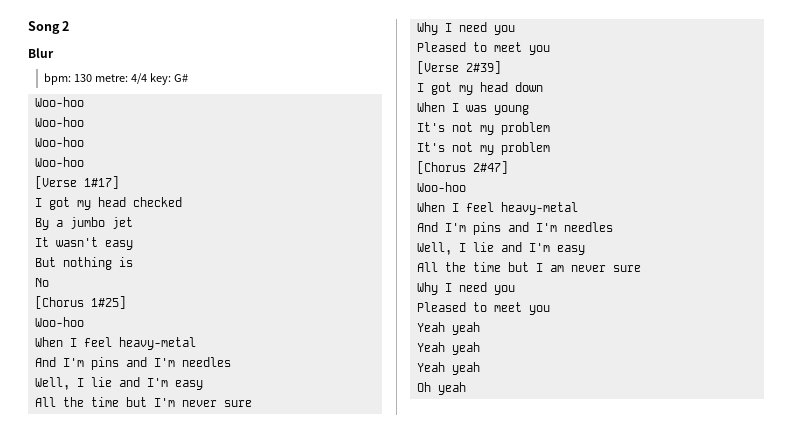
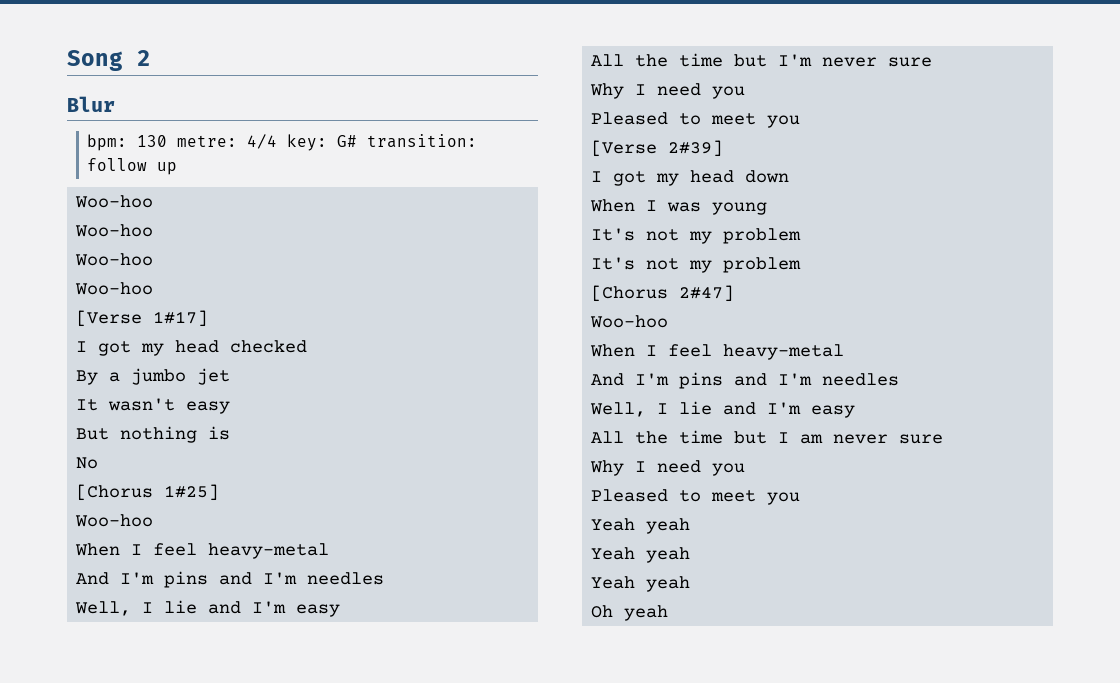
- bpm: 130 metre: 4/4 key: G#
+ bpm: 130 metre: 4/4 key: G# transition: follow up

